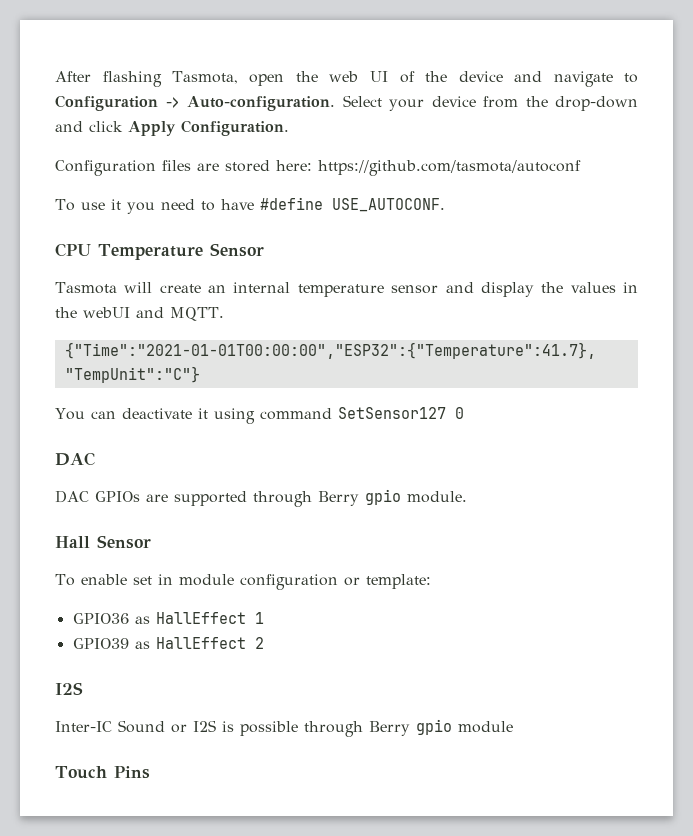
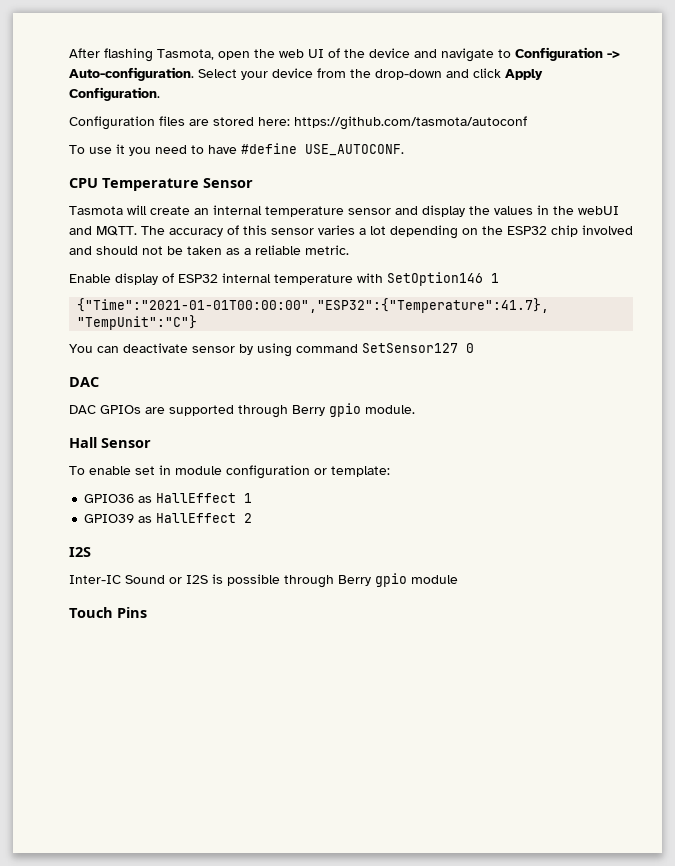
+ The accuracy of this sensor varies a lot depending on the ESP32 chip involved and should not be taken as a reliable metric.
+ Enable display of ESP32 internal temperature with SetOption146 1
- You can deactivate it using command SetSensor127 0
+ You can deactivate sensor by using command SetSensor127 0

